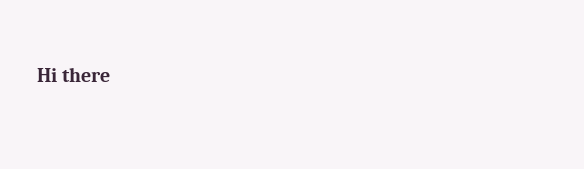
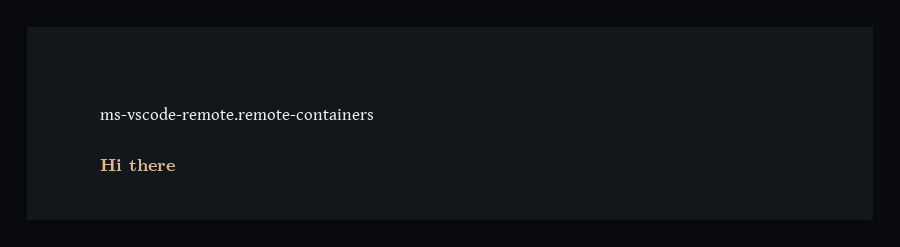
+ ms-vscode-remote.remote-containers

